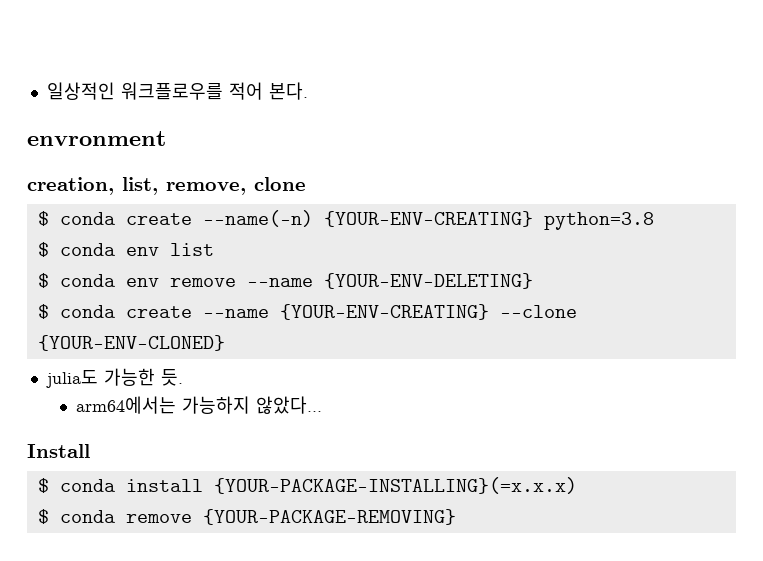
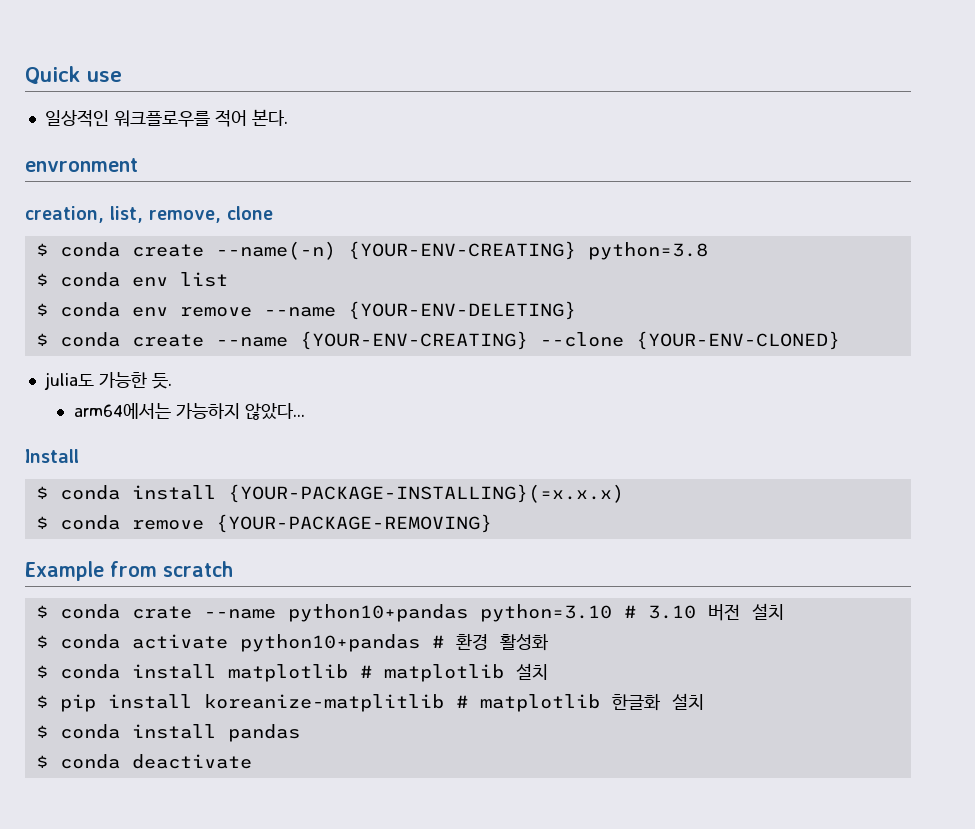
+ Quick use
+ Example from scratch
+ $ conda crate --name python10+pandas python=3.10 # 3.10 버전 설치
+ $ conda activate python10+pandas # 환경 활성화
+ $ conda install matplotlib # matplotlib 설치
+ $ pip install koreanize-matplitlib # matplotlib 한글화 설치
+ $ conda install pandas
+ $ conda deactivate

